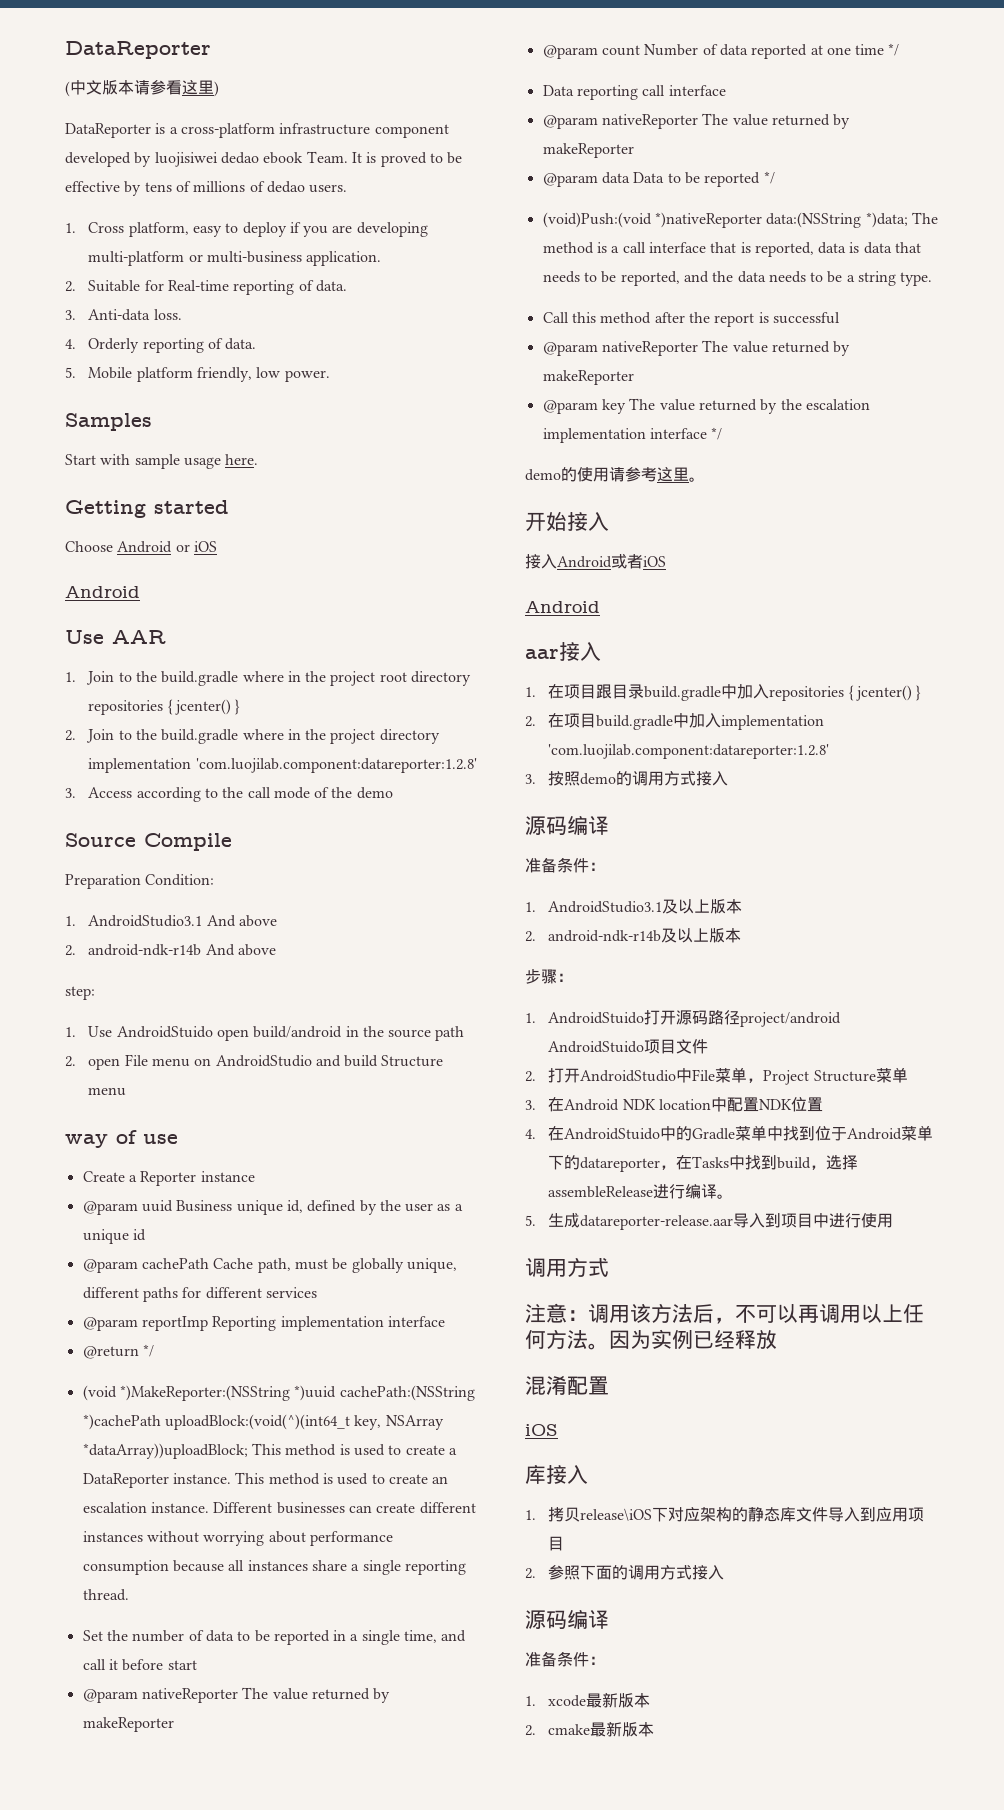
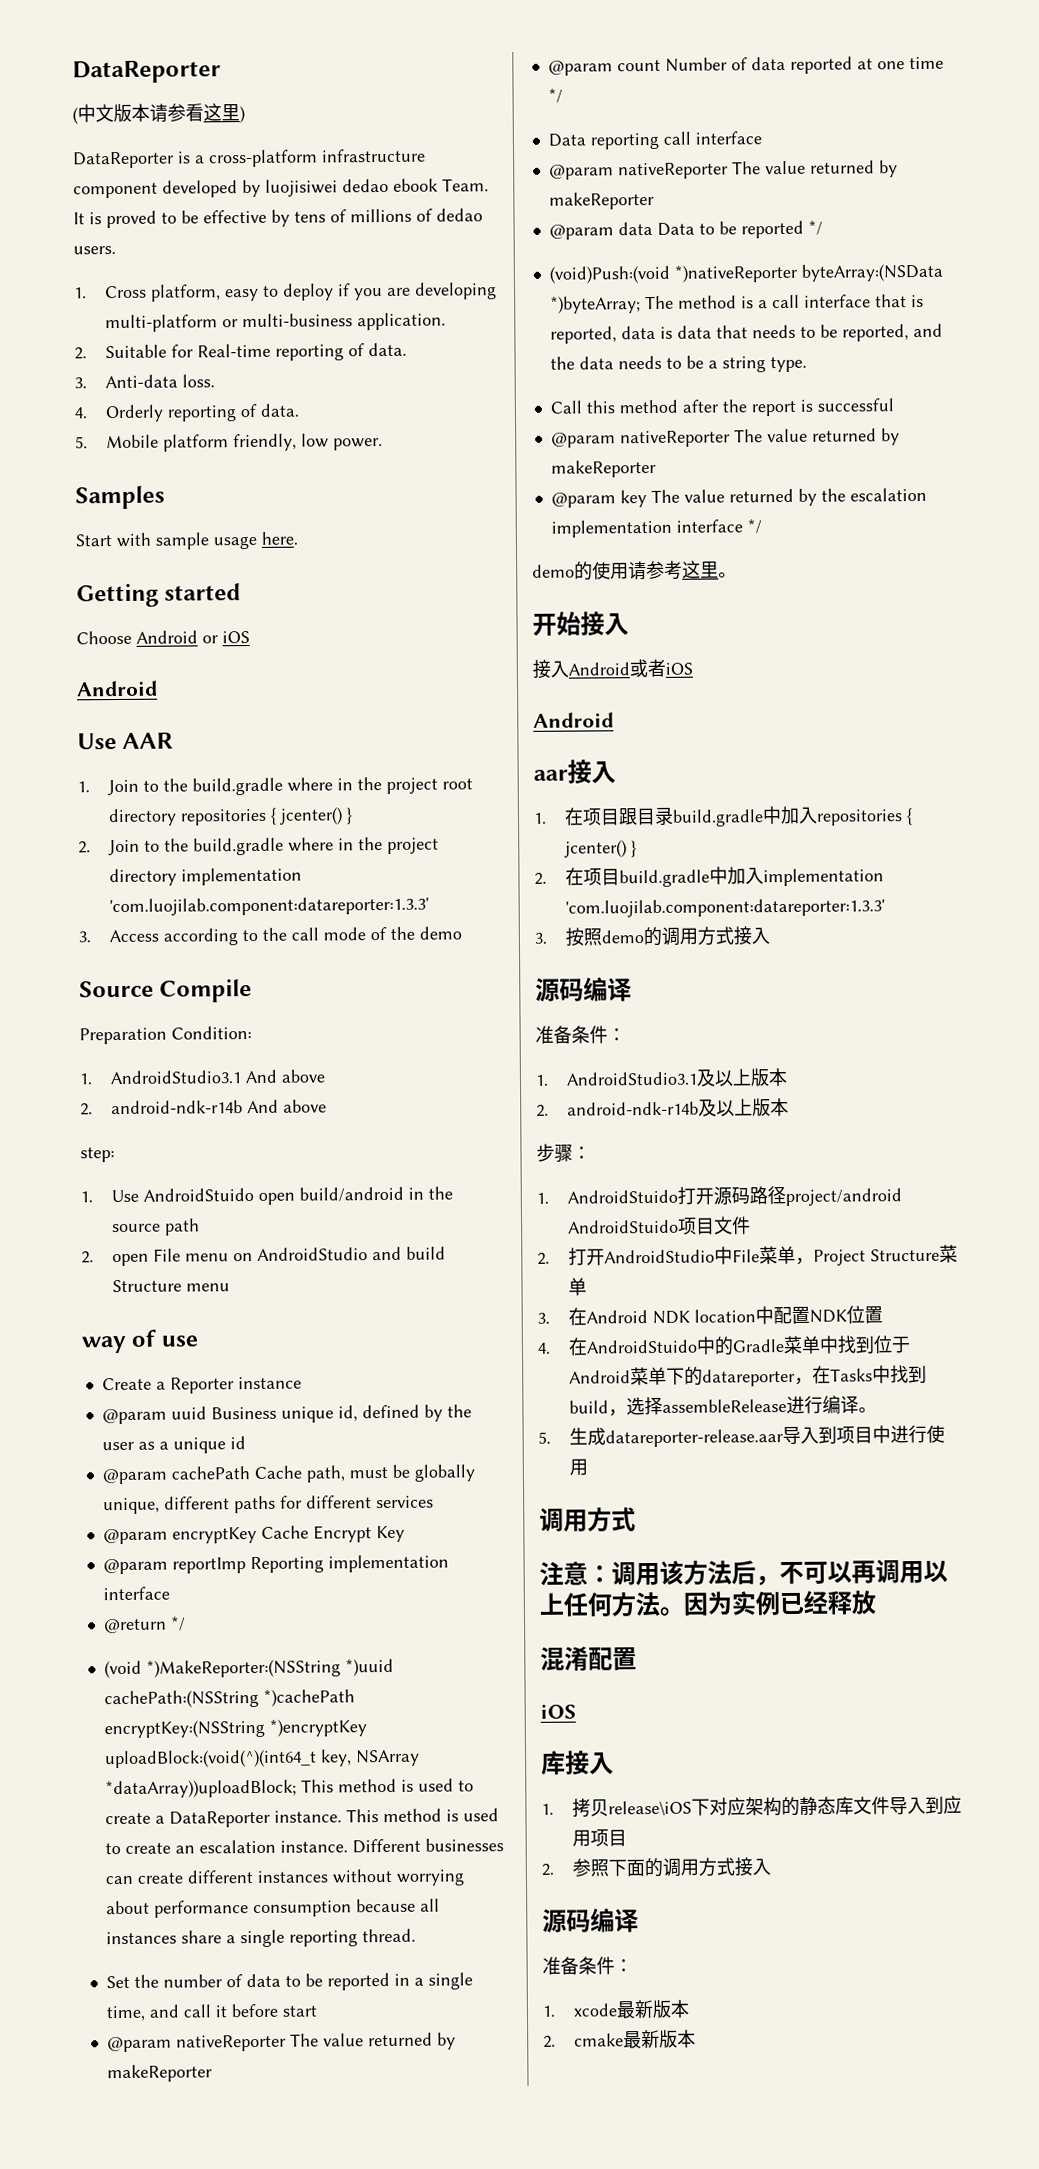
- 2. Join to the build.gradle where in the project directory implementation 'com.luojilab.component:datareporter:1.2.8'
+ 2. Join to the build.gradle where in the project directory implementation 'com.luojilab.component:datareporter:1.3.3'
+ @param encryptKey Cache Encrypt Key
- (void *)MakeReporter:(NSString *)uuid cachePath:(NSString *)cachePath uploadBlock:(void(^)(int64_t key, NSArray *dataArray))uploadBlock; This method is used to create a DataReporter instance.
+ (void *)MakeReporter:(NSString *)uuid cachePath:(NSString *)cachePath encryptKey:(NSString *)encryptKey uploadBlock:(void(^)(int64_t key, NSArray *dataArray))uploadBlock; This method is used to create a DataReporter instance.
- (void)Push:(void *)nativeReporter data:(NSString *)data; The method is a call interface that is reported, data is data that needs to be reported, and the data needs to be a string type.
+ (void)Push:(void *)nativeReporter byteArray:(NSData *)byteArray; The method is a call interface that is reported, data is data that needs to be reported, and the data needs to be a string type.
- 2.在项目build.gradle中加入implementation 'com.luojilab.component:datareporter:1.2.8'
+ 2.在项目build.gradle中加入implementation 'com.luojilab.component:datareporter:1.3.3'

